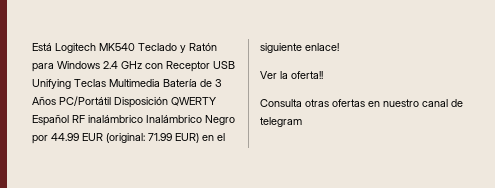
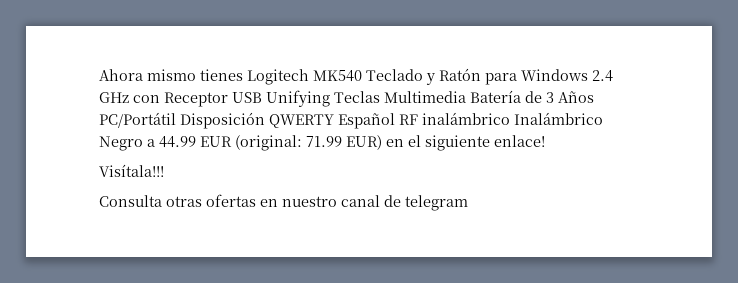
- Está Logitech MK540 Teclado y Ratón para Windows 2.4 GHz con Receptor USB Unifying Teclas Multimedia Batería de 3 Años PC/Portátil Disposición QWERTY Español RF inalámbrico Inalámbrico Negro por 44.99 EUR (original: 71.99 EUR) en el siguiente enlace!
+ Ahora mismo tienes Logitech MK540 Teclado y Ratón para Windows 2.4 GHz con Receptor USB Unifying Teclas Multimedia Batería de 3 Años PC/Portátil Disposición QWERTY Español RF inalámbrico Inalámbrico Negro a 44.99 EUR (original: 71.99 EUR) en el siguiente enlace!
- Ver la oferta!!
+ Visítala!!!

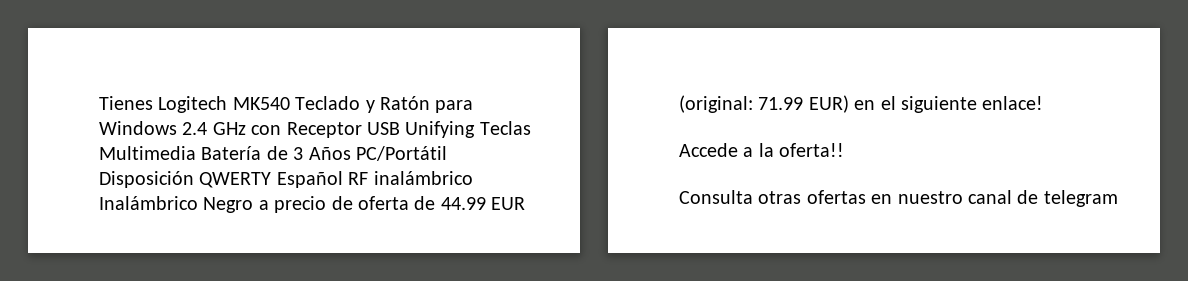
- Ahora mismo tienes Logitech MK540 Teclado y Ratón para Windows 2.4 GHz con Receptor USB Unifying Teclas Multimedia Batería de 3 Años PC/Portátil Disposición QWERTY Español RF inalámbrico Inalámbrico Negro a 44.99 EUR (original: 71.99 EUR) en el siguiente enlace!
+ Tienes Logitech MK540 Teclado y Ratón para Windows 2.4 GHz con Receptor USB Unifying Teclas Multimedia Batería de 3 Años PC/Portátil Disposición QWERTY Español RF inalámbrico Inalámbrico Negro a precio de oferta de 44.99 EUR (original: 71.99 EUR) en el siguiente enlace!
- Visítala!!!
+ Accede a la oferta!!

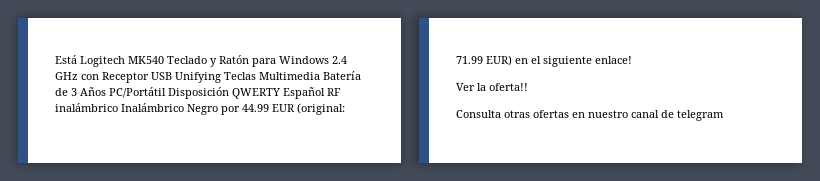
- Tienes Logitech MK540 Teclado y Ratón para Windows 2.4 GHz con Receptor USB Unifying Teclas Multimedia Batería de 3 Años PC/Portátil Disposición QWERTY Español RF inalámbrico Inalámbrico Negro a precio de oferta de 44.99 EUR (original: 71.99 EUR) en el siguiente enlace!
+ Está Logitech MK540 Teclado y Ratón para Windows 2.4 GHz con Receptor USB Unifying Teclas Multimedia Batería de 3 Años PC/Portátil Disposición QWERTY Español RF inalámbrico Inalámbrico Negro por 44.99 EUR (original: 71.99 EUR) en el siguiente enlace!
- Accede a la oferta!!
+ Ver la oferta!!

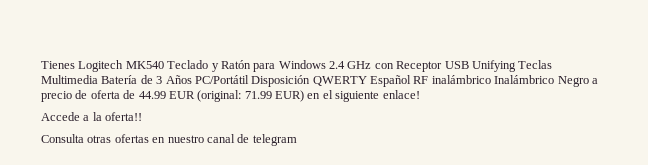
- Está Logitech MK540 Teclado y Ratón para Windows 2.4 GHz con Receptor USB Unifying Teclas Multimedia Batería de 3 Años PC/Portátil Disposición QWERTY Español RF inalámbrico Inalámbrico Negro por 44.99 EUR (original: 71.99 EUR) en el siguiente enlace!
+ Tienes Logitech MK540 Teclado y Ratón para Windows 2.4 GHz con Receptor USB Unifying Teclas Multimedia Batería de 3 Años PC/Portátil Disposición QWERTY Español RF inalámbrico Inalámbrico Negro a precio de oferta de 44.99 EUR (original: 71.99 EUR) en el siguiente enlace!
- Ver la oferta!!
+ Accede a la oferta!!

